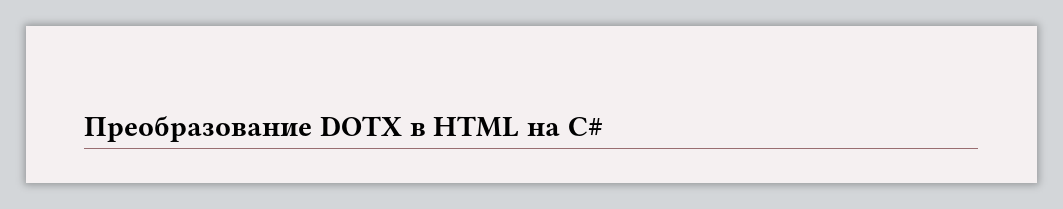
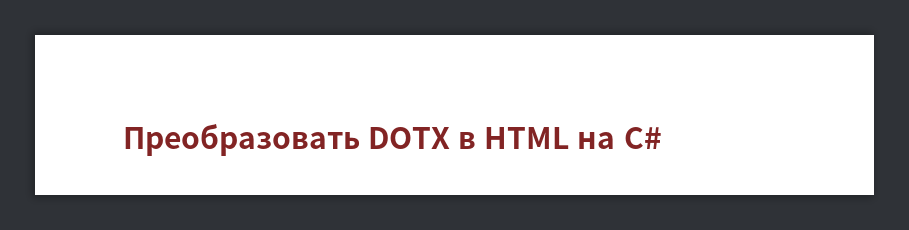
- Преобразование DOTX в HTML на C#
+ Преобразовать DOTX в HTML на C#

